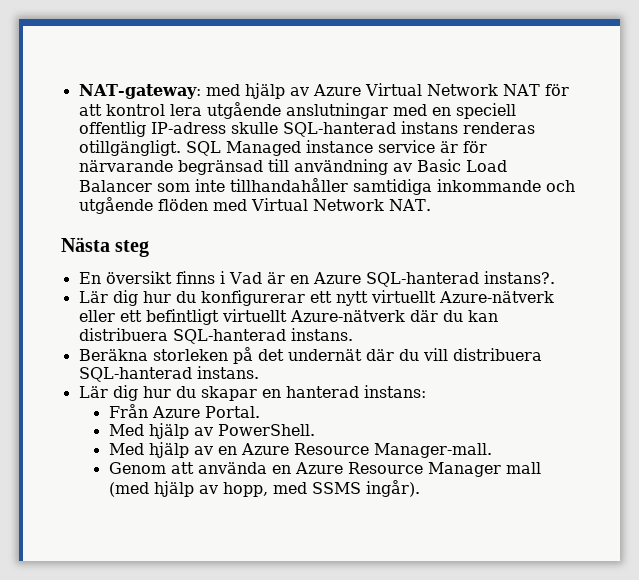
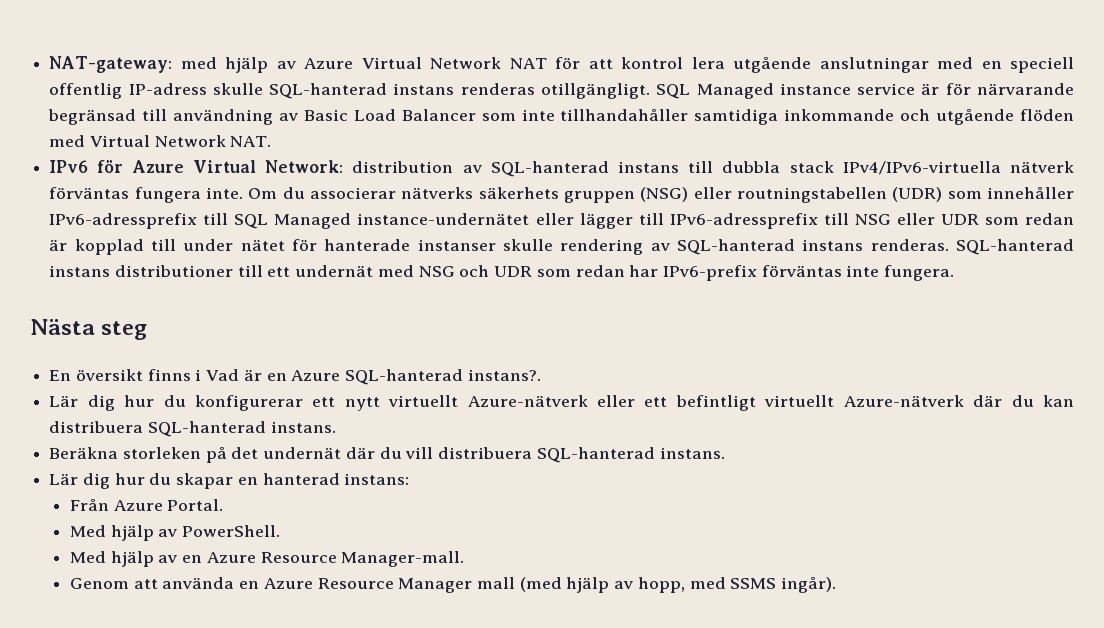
+ IPv6 för Azure Virtual Network: distribution av SQL-hanterad instans till dubbla stack IPv4/IPv6-virtuella nätverk förväntas fungera inte. Om du associerar nätverks säkerhets gruppen (NSG) eller routningstabellen (UDR) som innehåller IPv6-adressprefix till SQL Managed instance-undernätet eller lägger till IPv6-adressprefix till NSG eller UDR som redan är kopplad till under nätet för hanterade instanser skulle rendering av SQL-hanterad instans renderas. SQL-hanterad instans distributioner till ett undernät med NSG och UDR som redan har IPv6-prefix förväntas inte fungera.

